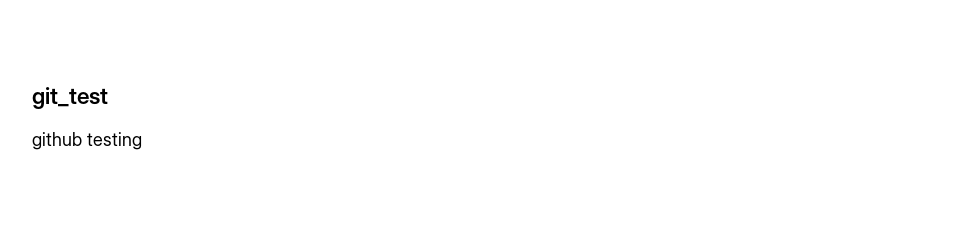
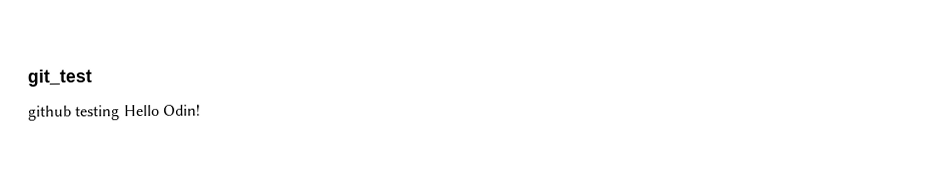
- github testing
+ github testing Hello Odin!

